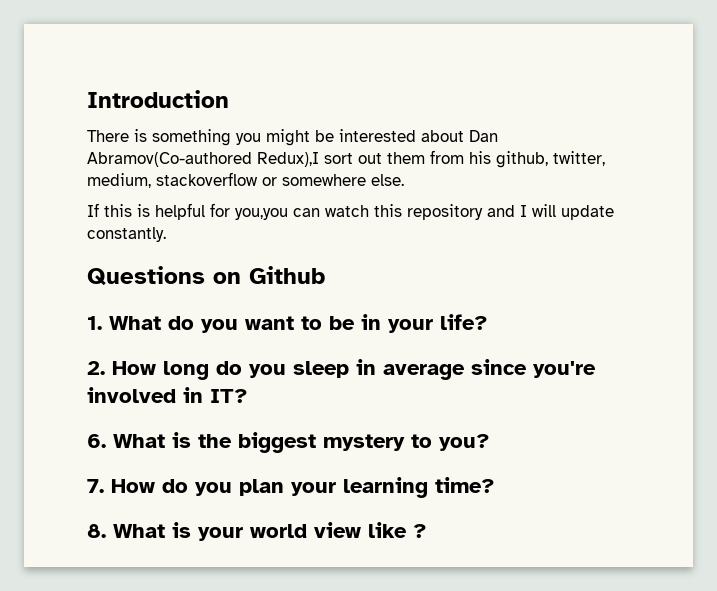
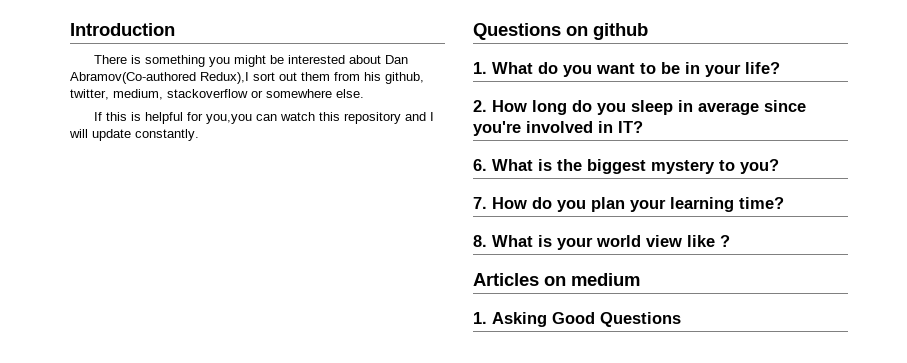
- Questions on Github
+ Questions on github
+ Articles on medium
+ 1. Asking Good Questions

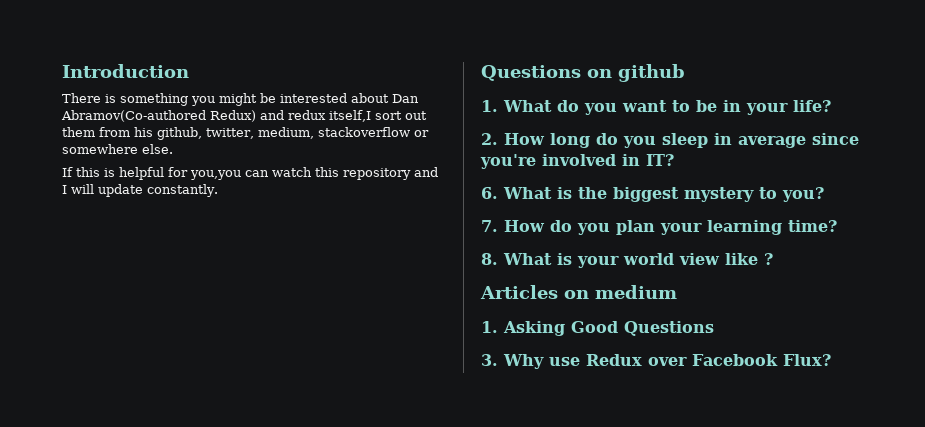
- There is something you might be interested about Dan Abramov(Co-authored Redux),I sort out them from his github, twitter, medium, stackoverflow or somewhere else.
+ There is something you might be interested about Dan Abramov(Co-authored Redux) and redux itself,I sort out them from his github, twitter, medium, stackoverflow or somewhere else.
+ 3. Why use Redux over Facebook Flux?

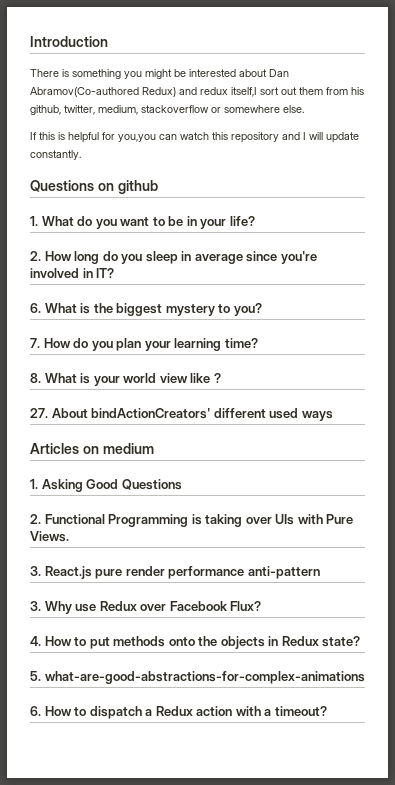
+ 27. About bindActionCreators' different used ways
+ 2. Functional Programming is taking over UIs with Pure Views.
+ 3. React.js pure render performance anti-pattern
+ 4. How to put methods onto the objects in Redux state?
+ 5. what-are-good-abstractions-for-complex-animations
+ 6. How to dispatch a Redux action with a timeout?

